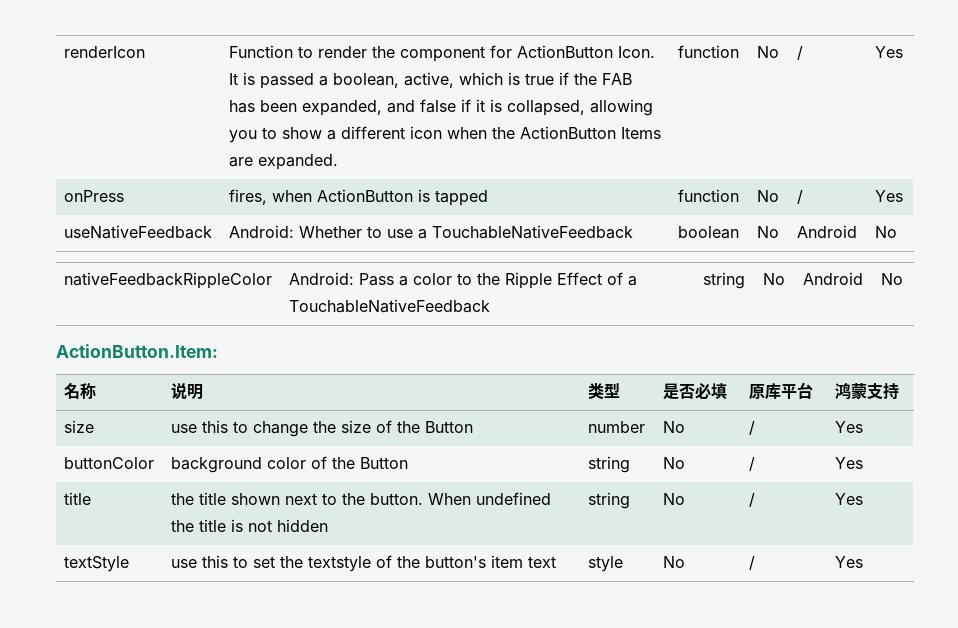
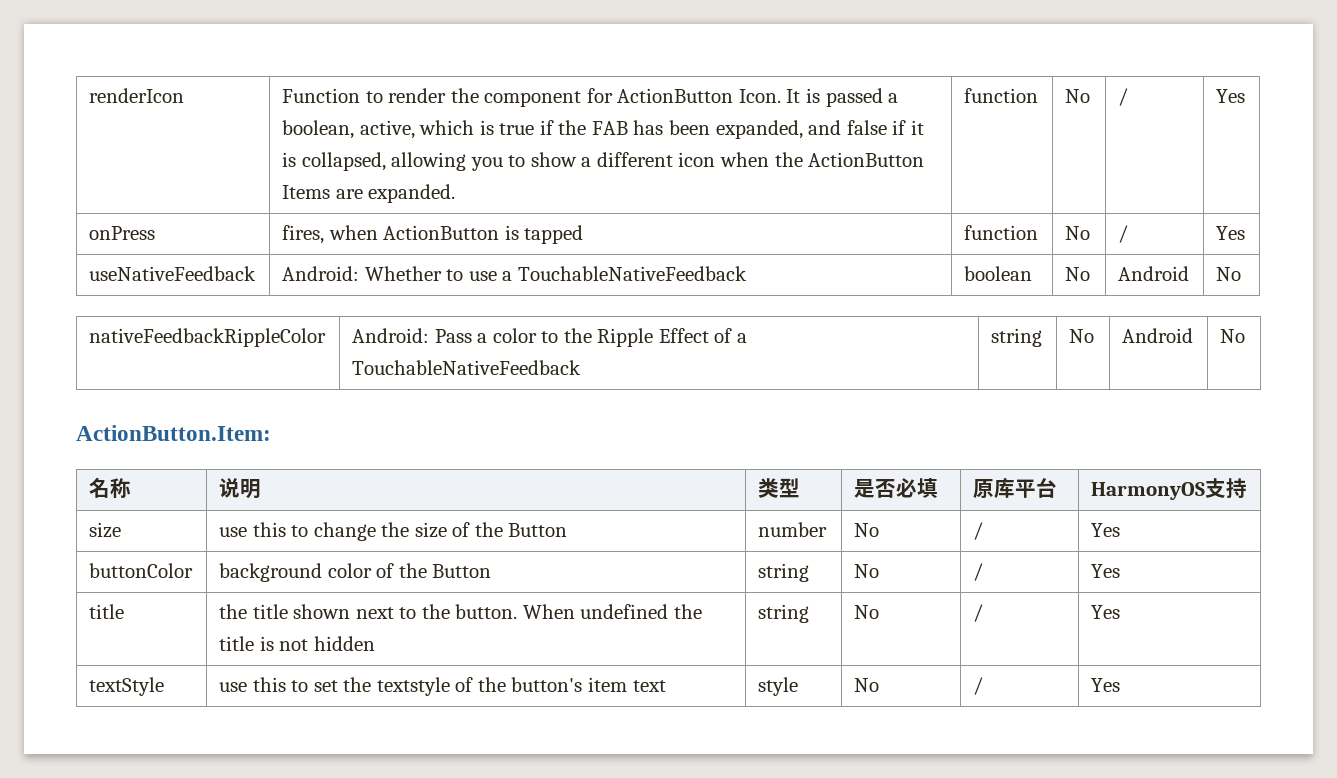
- 名称 | 说明 | 类型 | 是否必填 | 原库平台 | 鸿蒙支持
+ 名称 | 说明 | 类型 | 是否必填 | 原库平台 | HarmonyOS支持

